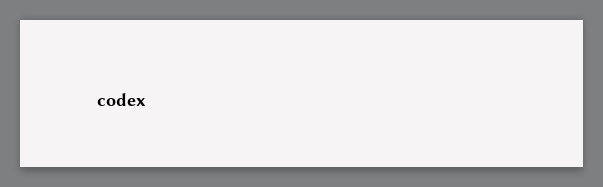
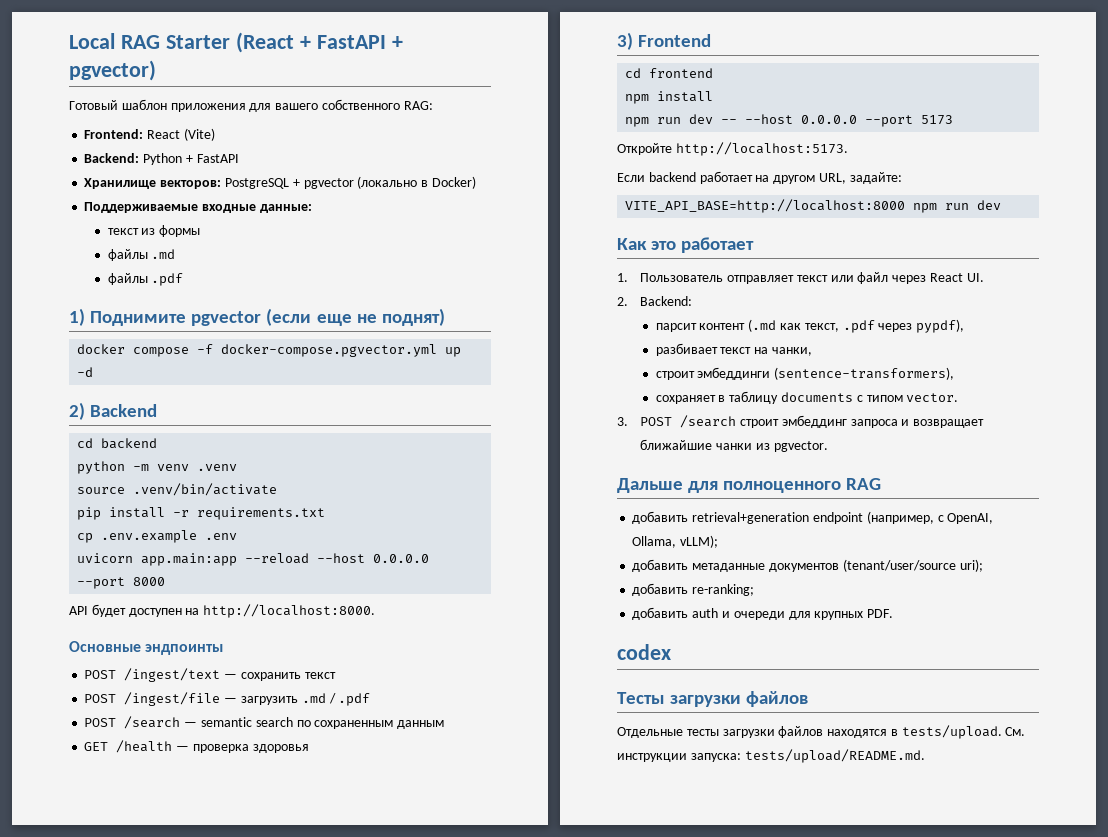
+ Local RAG Starter (React + FastAPI + pgvector)
+ Готовый шаблон приложения для вашего собственного RAG:
+ Frontend: React (Vite)
+ Backend: Python + FastAPI
+ Хранилище векторов: PostgreSQL + pgvector (локально в Docker)
+ Поддерживаемые входные данные:
+ текст из формы
+ файлы .md
+ файлы .pdf
+ 1) Поднимите pgvector (если еще не поднят)
+ docker compose -f docker-compose.pgvector.yml up -d
+ 2) Backend
+ cd backend
+ python -m venv .venv
+ source .venv/bin/activate
+ pip install -r requirements.txt
+ cp .env.example .env
+ uvicorn app.main:app --reload --host 0.0.0.0 --port 8000
+ API будет доступен на http://localhost:8000.
+ Основные эндпоинты
+ POST /ingest/text — сохранить текст
+ POST /ingest/file — загрузить .md / .pdf
+ POST /search — semantic search по сохраненным данным
+ GET /health — проверка здоровья
+ 3) Frontend
+ cd frontend
+ npm install
+ npm run dev -- --host 0.0.0.0 --port 5173
+ Откройте http://localhost:5173.
+ Если backend работает на другом URL, задайте:
+ VITE_API_BASE=http://localhost:8000 npm run dev
+ Как это работает
+ 1. Пользователь отправляет текст или файл через React UI.
+ 2. Backend:
+ парсит контент (.md как текст, .pdf через pypdf),
+ разбивает текст на чанки,
+ строит эмбеддинги (sentence-transformers),
+ сохраняет в таблицу documents с типом vector.
+ 3. POST /search строит эмбеддинг запроса и возвращает ближайшие чанки из pgvector.
+ Дальше для полноценного RAG
+ добавить retrieval+generation endpoint (например, с OpenAI, Ollama, vLLM);
+ добавить метаданные документов (tenant/user/source uri);
+ добавить re-ranking;
+ добавить auth и очереди для крупных PDF.
  codex
+ Тесты загрузки файлов
+ Отдельные тесты загрузки файлов находятся в tests/upload. См. инструкции запуска: tests/upload/README.md.

